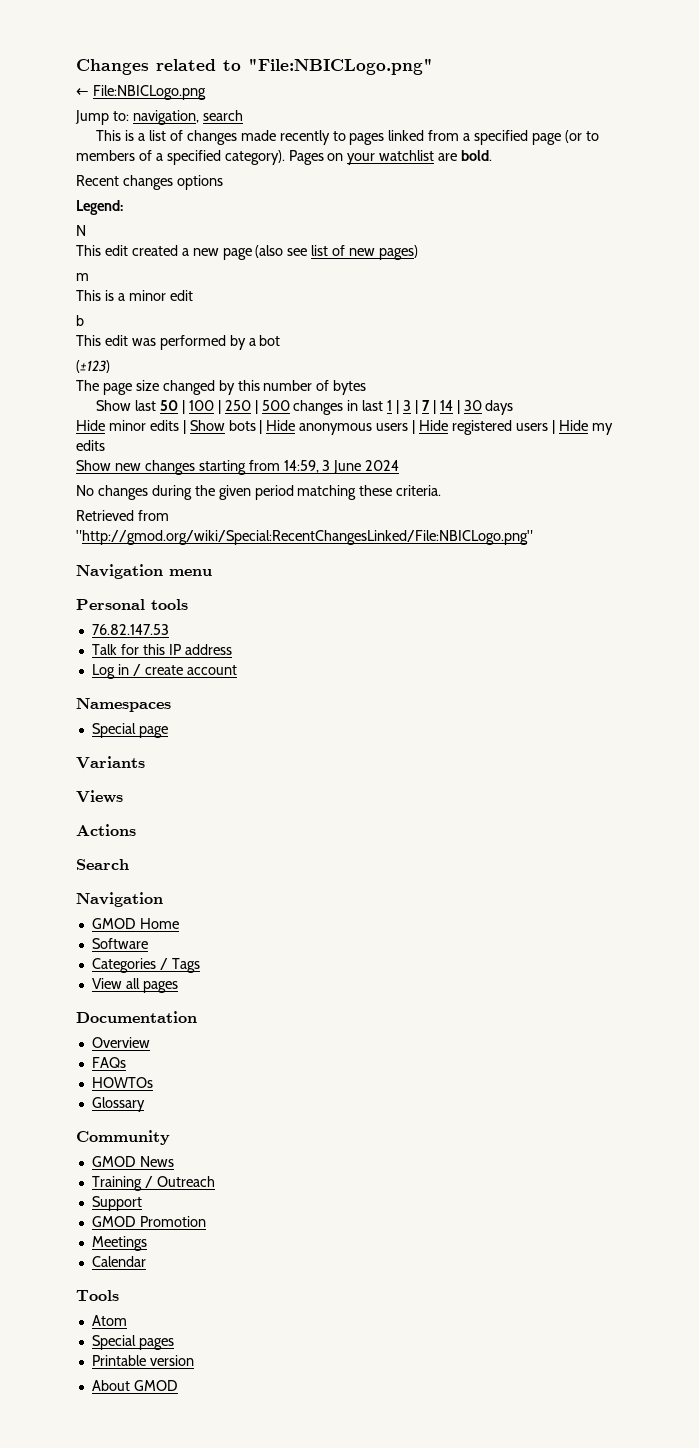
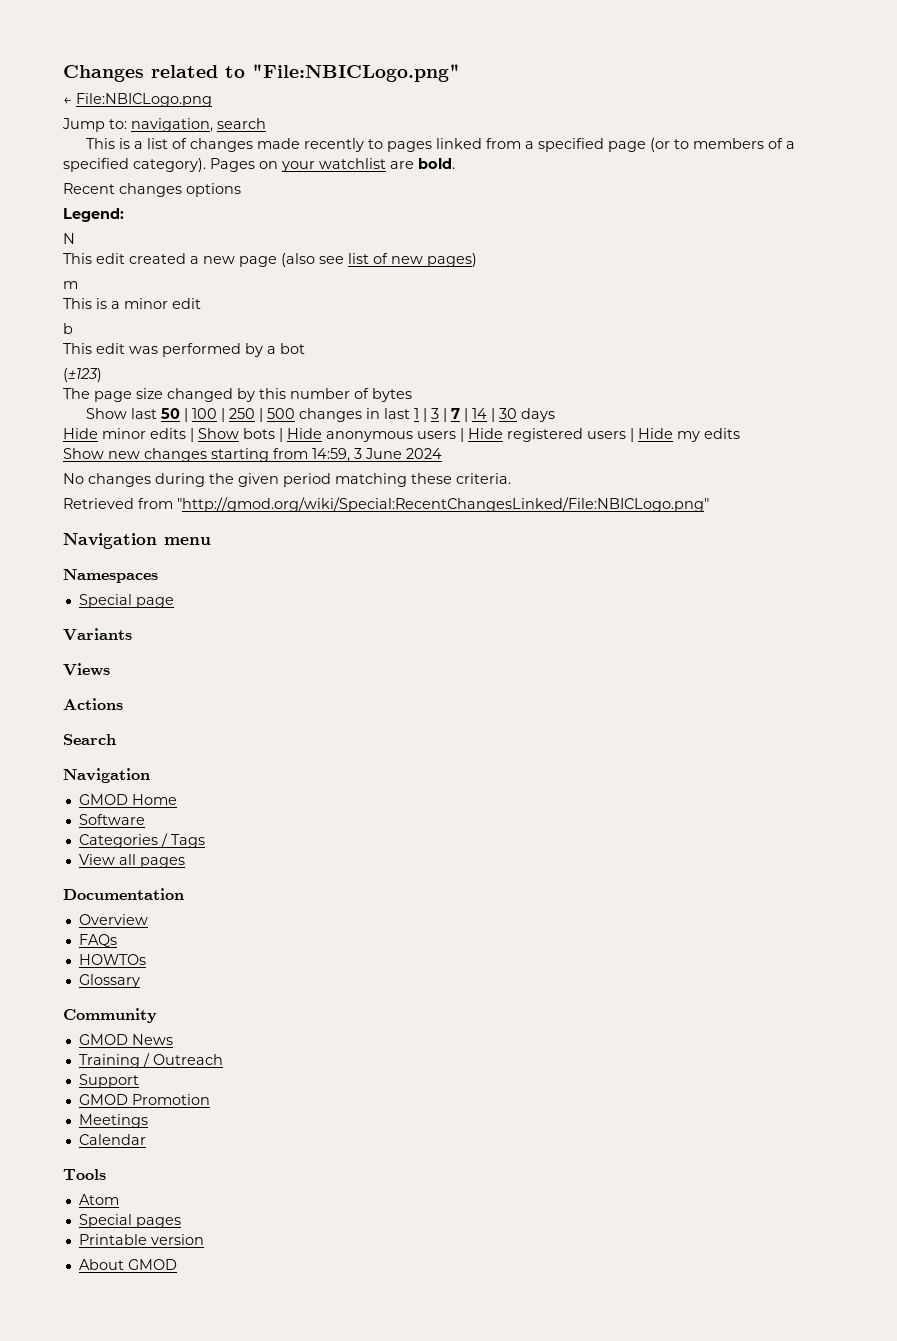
- Personal tools
- 76.82.147.53
- Talk for this IP address
- Log in / create account

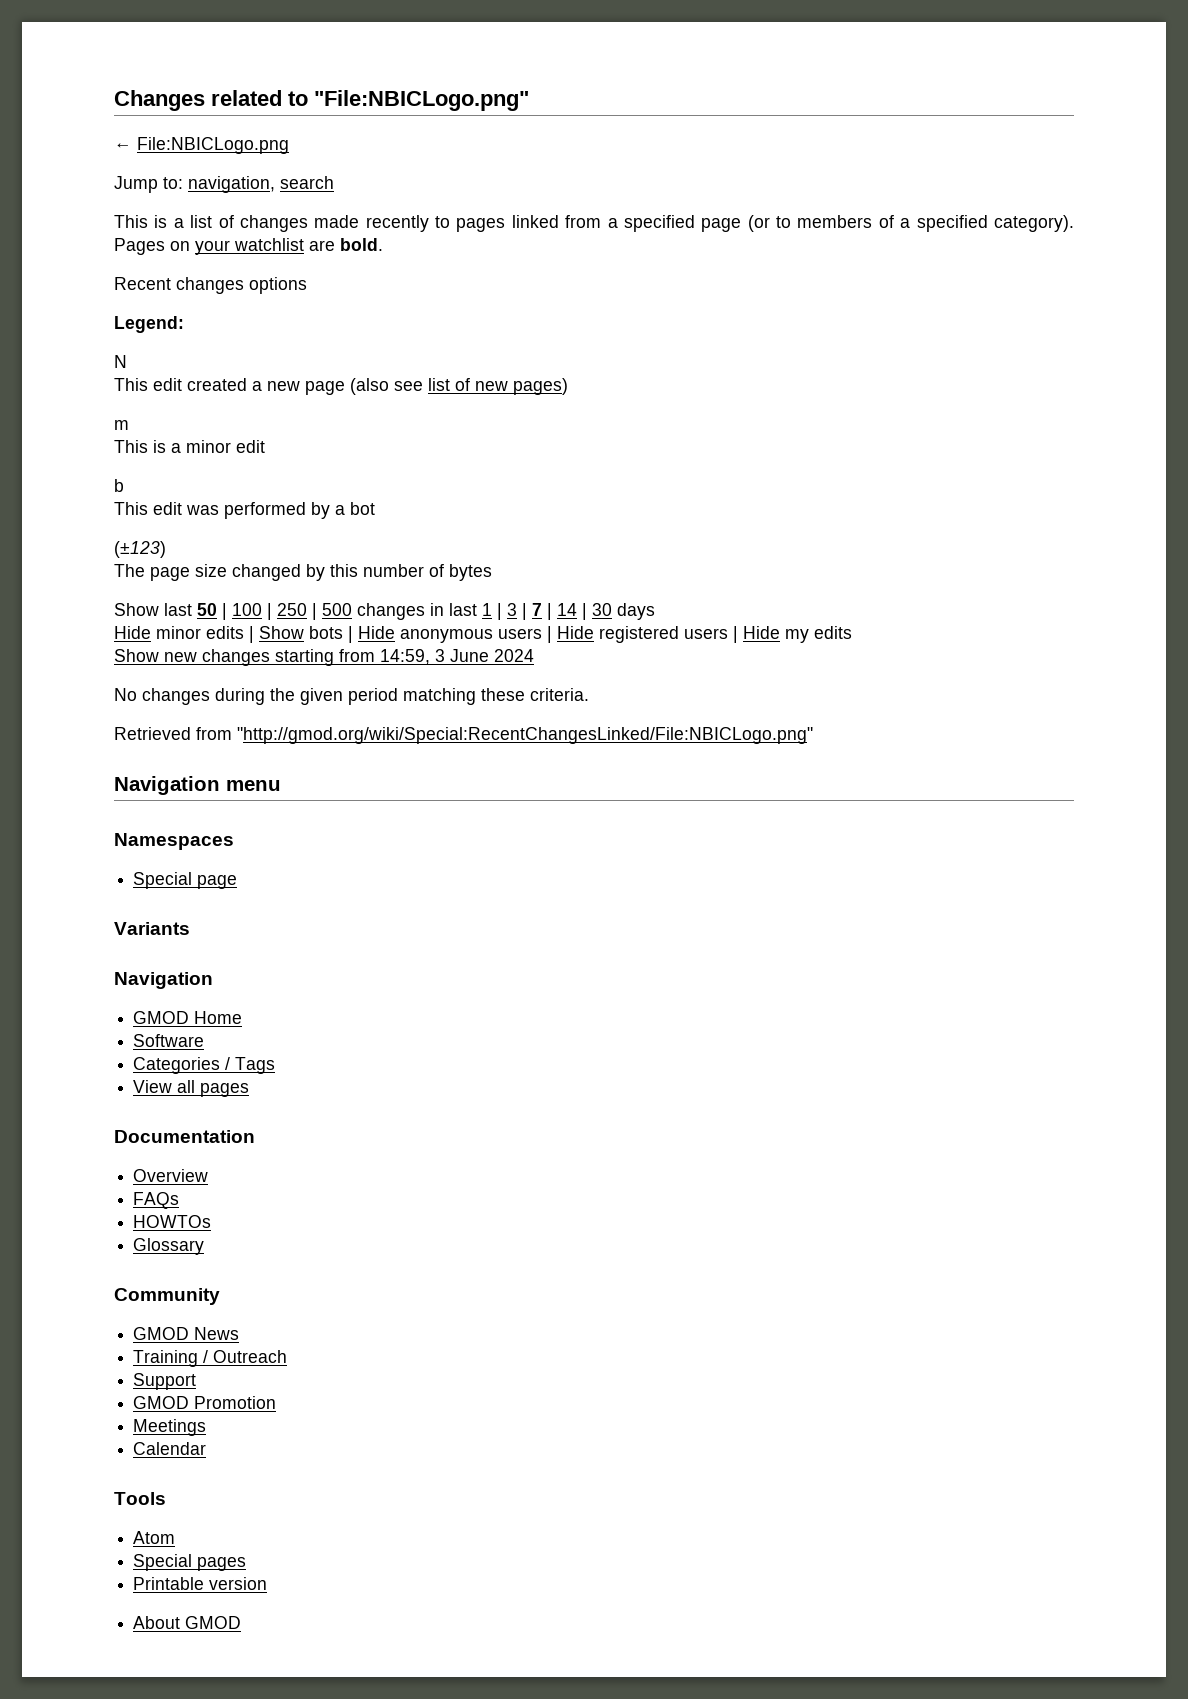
- Views
- Actions
- Search

